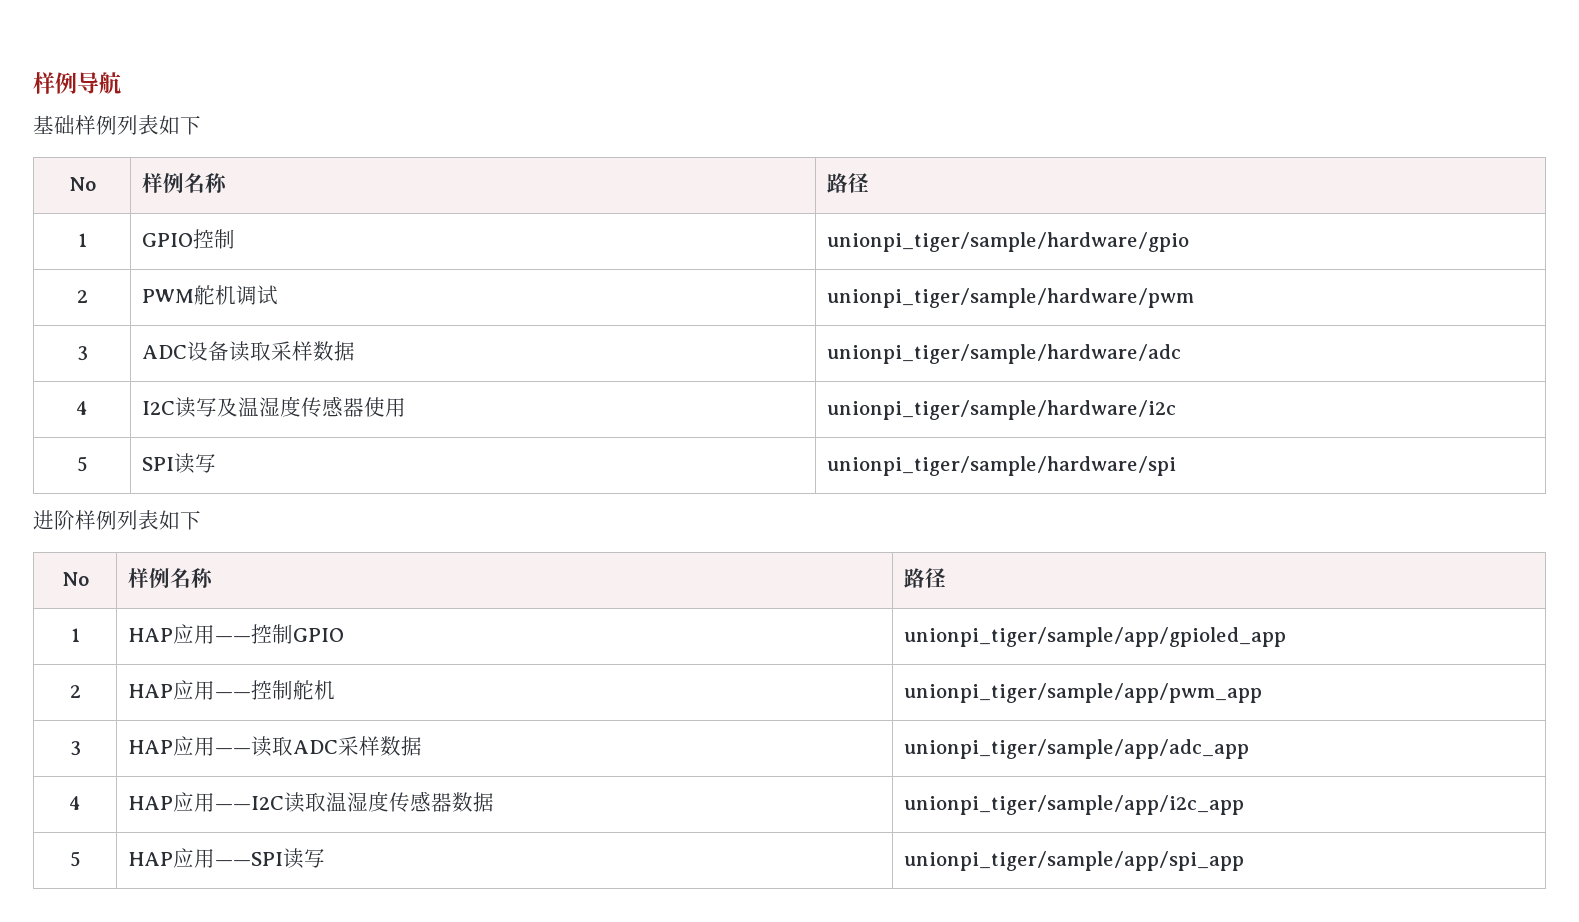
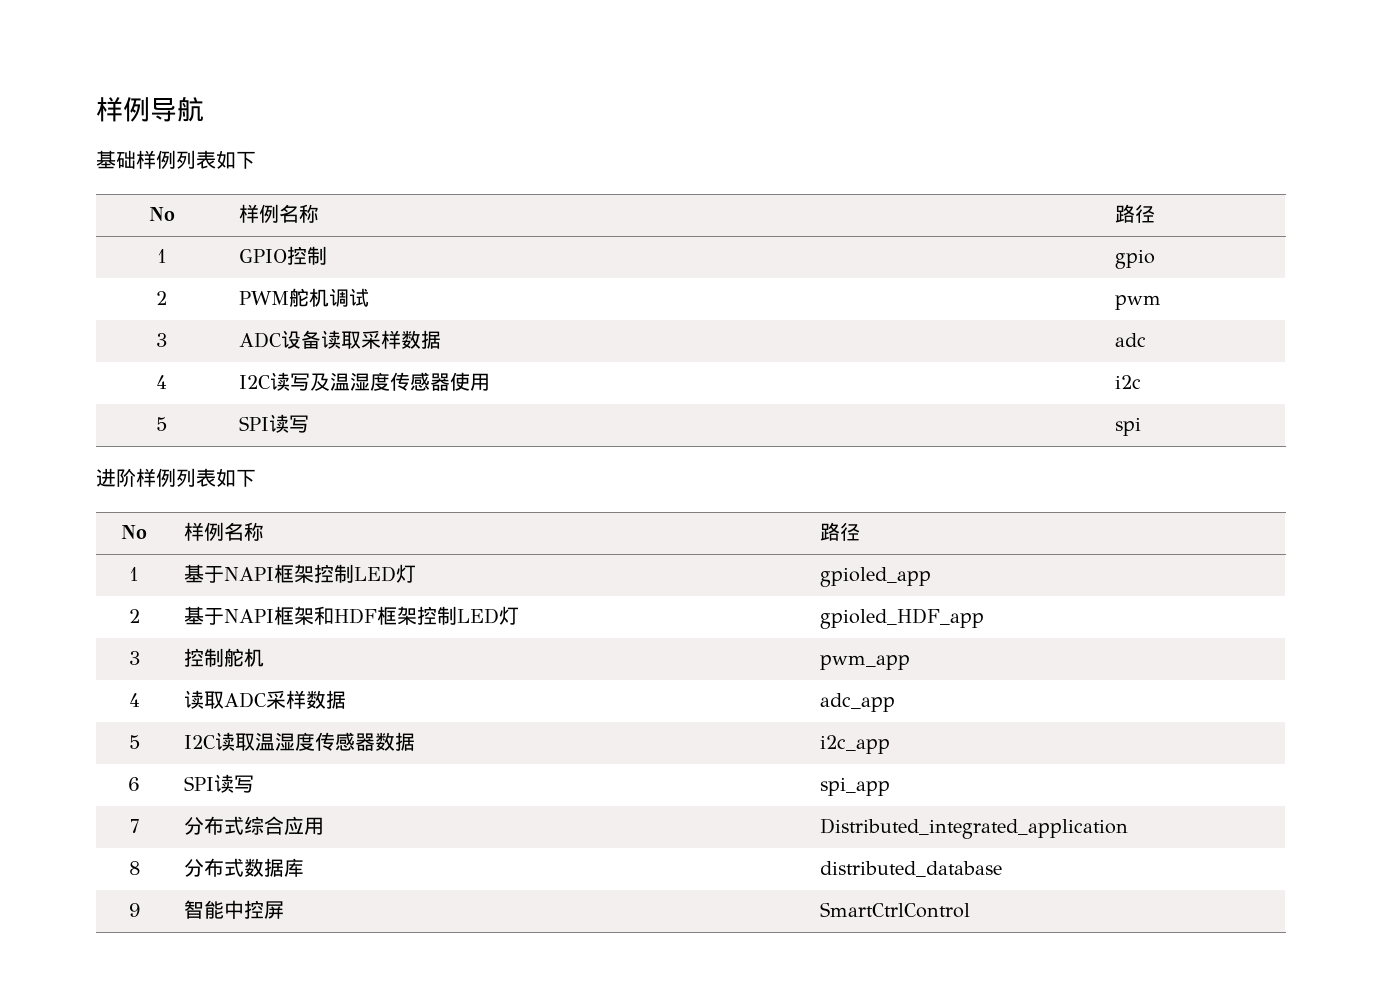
- 1 | GPIO控制 | unionpi_tiger/sample/hardware/gpio
+ 1 | GPIO控制 | gpio
- 2 | PWM舵机调试 | unionpi_tiger/sample/hardware/pwm
+ 2 | PWM舵机调试 | pwm
- 3 | ADC设备读取采样数据 | unionpi_tiger/sample/hardware/adc
+ 3 | ADC设备读取采样数据 | adc
- 4 | I2C读写及温湿度传感器使用 | unionpi_tiger/sample/hardware/i2c
+ 4 | I2C读写及温湿度传感器使用 | i2c
- 5 | SPI读写 | unionpi_tiger/sample/hardware/spi
+ 5 | SPI读写 | spi
- 1 | HAP应用——控制GPIO | unionpi_tiger/sample/app/gpioled_app
- 2 | HAP应用——控制舵机 | unionpi_tiger/sample/app/pwm_app
- 3 | HAP应用——读取ADC采样数据 | unionpi_tiger/sample/app/adc_app
- 4 | HAP应用——I2C读取温湿度传感器数据 | unionpi_tiger/sample/app/i2c_app
- 5 | HAP应用——SPI读写 | unionpi_tiger/sample/app/spi_app
+ 1 | 基于NAPI框架控制LED灯 | gpioled_app
+ 2 | 基于NAPI框架和HDF框架控制LED灯 | gpioled_HDF_app
+ 3 | 控制舵机 | pwm_app
+ 4 | 读取ADC采样数据 | adc_app
+ 5 | I2C读取温湿度传感器数据 | i2c_app
+ 6 | SPI读写 | spi_app
+ 7 | 分布式综合应用 | Distributed_integrated_application
+ 8 | 分布式数据库 | distributed_database
+ 9 | 智能中控屏 | SmartCtrlControl

